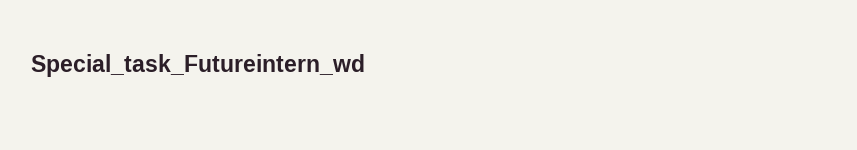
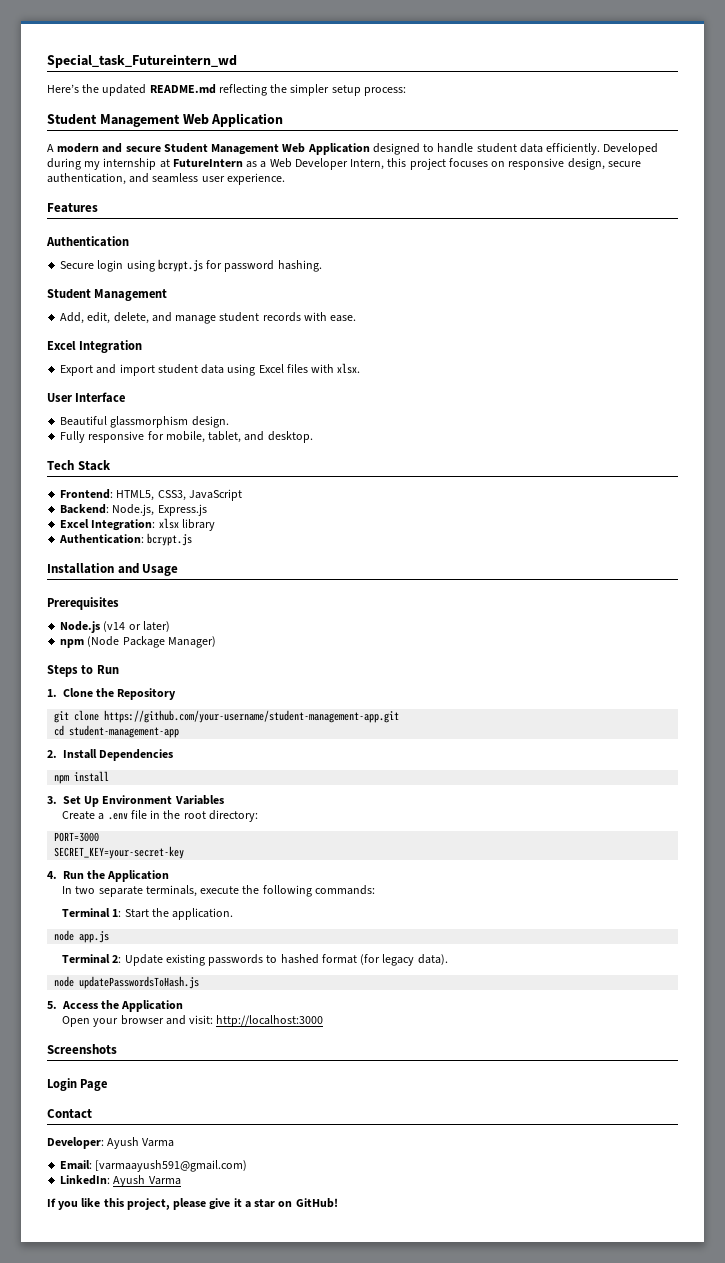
+ Here’s the updated README.md reflecting the simpler setup process:
+ Student Management Web Application
+ A modern and secure Student Management Web Application designed to handle student data efficiently. Developed during my internship at FutureIntern as a Web Developer Intern, this project focuses on responsive design, secure authentication, and seamless user experience.
+ Features
+ Authentication
+ Secure login using bcrypt.js for password hashing.
+ Student Management
+ Add, edit, delete, and manage student records with ease.
+ Excel Integration
+ Export and import student data using Excel files with xlsx.
+ User Interface
+ Beautiful glassmorphism design.
+ Fully responsive for mobile, tablet, and desktop.
+ Tech Stack
+ Frontend: HTML5, CSS3, JavaScript
+ Backend: Node.js, Express.js
+ Excel Integration: xlsx library
+ Authentication: bcrypt.js
+ Installation and Usage
+ Prerequisites
+ Node.js (v14 or later)
+ npm (Node Package Manager)
+ Steps to Run
+ 1. Clone the Repository
+ git clone https://github.com/your-username/student-management-app.git
+ cd student-management-app
+ 2. Install Dependencies
+ npm install
+ 3. Set Up Environment Variables
+ Create a .env file in the root directory:
+ PORT=3000
+ SECRET_KEY=your-secret-key
+ 4. Run the Application
+ In two separate terminals, execute the following commands:
+ Terminal 1: Start the application.
+ node app.js
+ Terminal 2: Update existing passwords to hashed format (for legacy data).
+ node updatePasswordsToHash.js
+ 5. Access the Application
+ Open your browser and visit: http://localhost:3000
+ Screenshots
+ Login Page
+ Contact
+ Developer: Ayush Varma
+ Email: [varmaayush591@gmail.com)
+ LinkedIn: Ayush Varma
+ If you like this project, please give it a star on GitHub!

